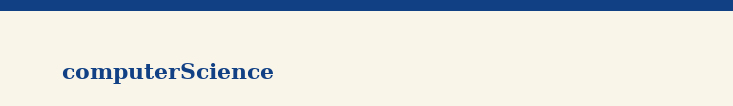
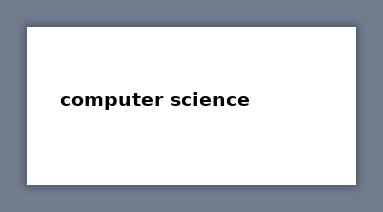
- computerScience
+ computer science

